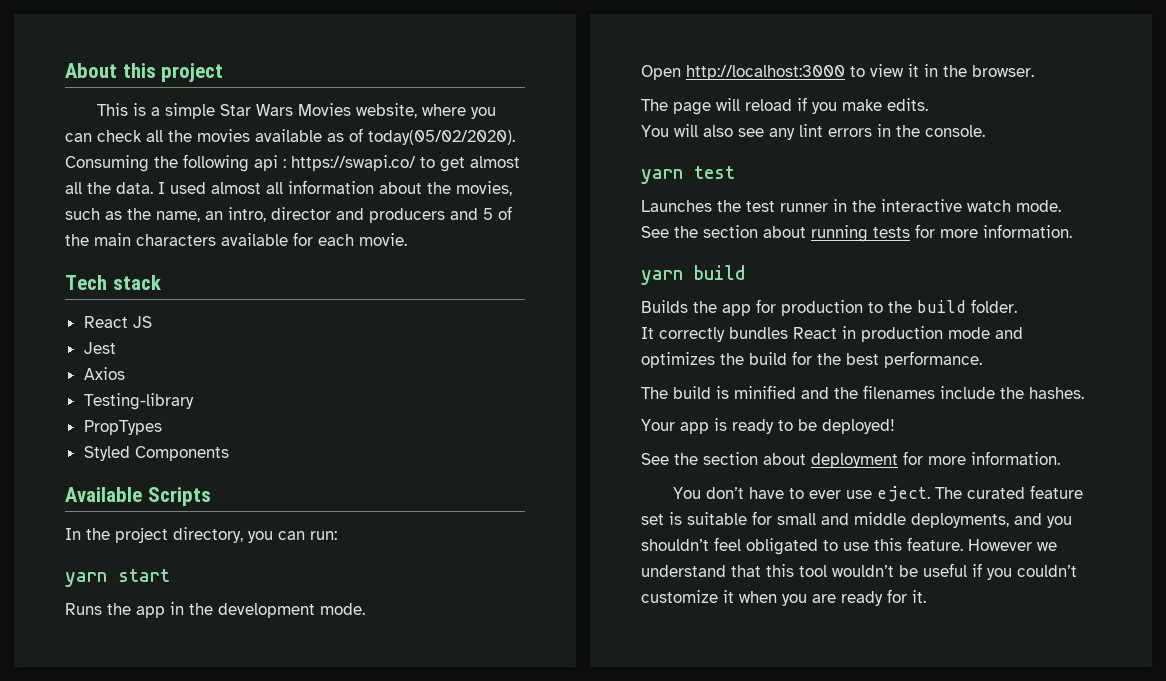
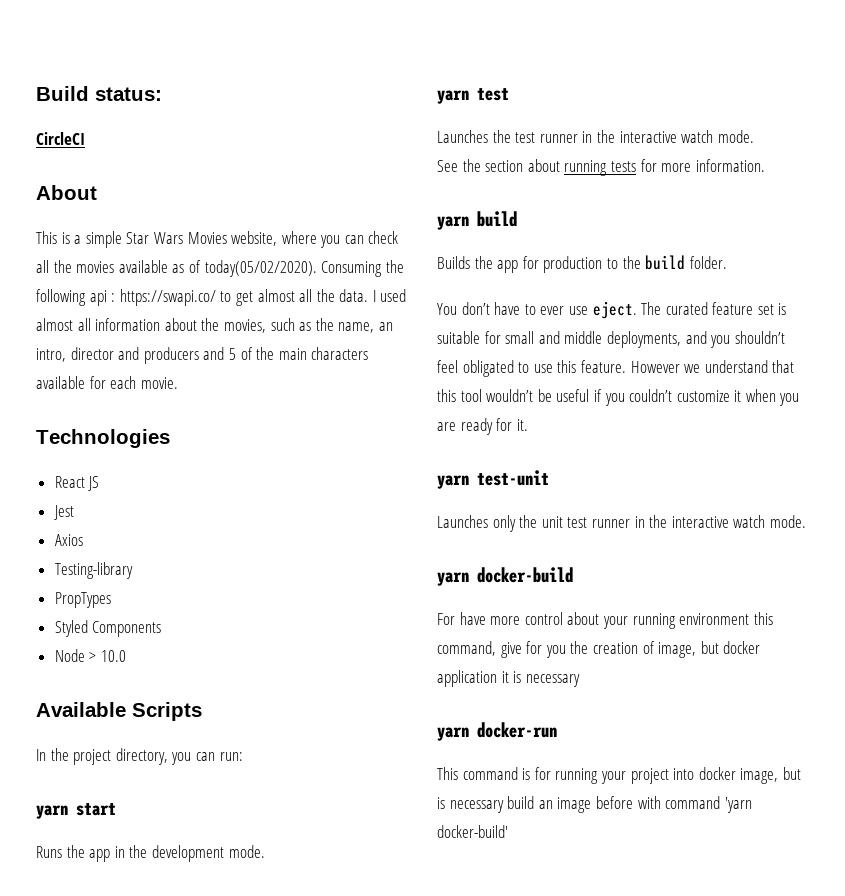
+ Build status:
+ CircleCI
- About this project
+ About
- Tech stack
+ Technologies
+ Node > 10.0
- Open http://localhost:3000 to view it in the browser.
- The page will reload if you make edits.
- You will also see any lint errors in the console.
- It correctly bundles React in production mode and optimizes the build for the best performance.
- The build is minified and the filenames include the hashes.
- Your app is ready to be deployed!
- See the section about deployment for more information.
+ yarn test-unit
+ Launches only the unit test runner in the interactive watch mode.
+ yarn docker-build
+ For have more control about your running environment this command, give for you the creation of image, but docker application it is necessary
+ yarn docker-run
+ This command is for running your project into docker image, but is necessary build an image before with command 'yarn docker-build'

